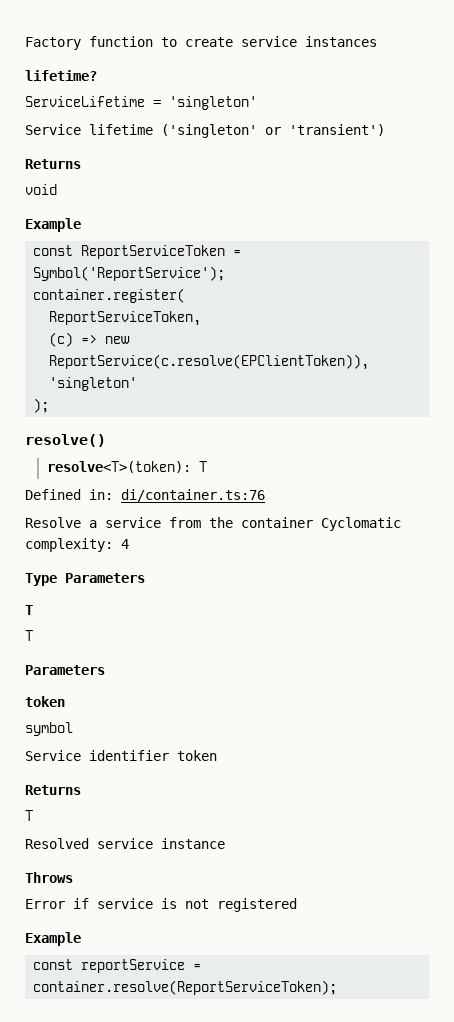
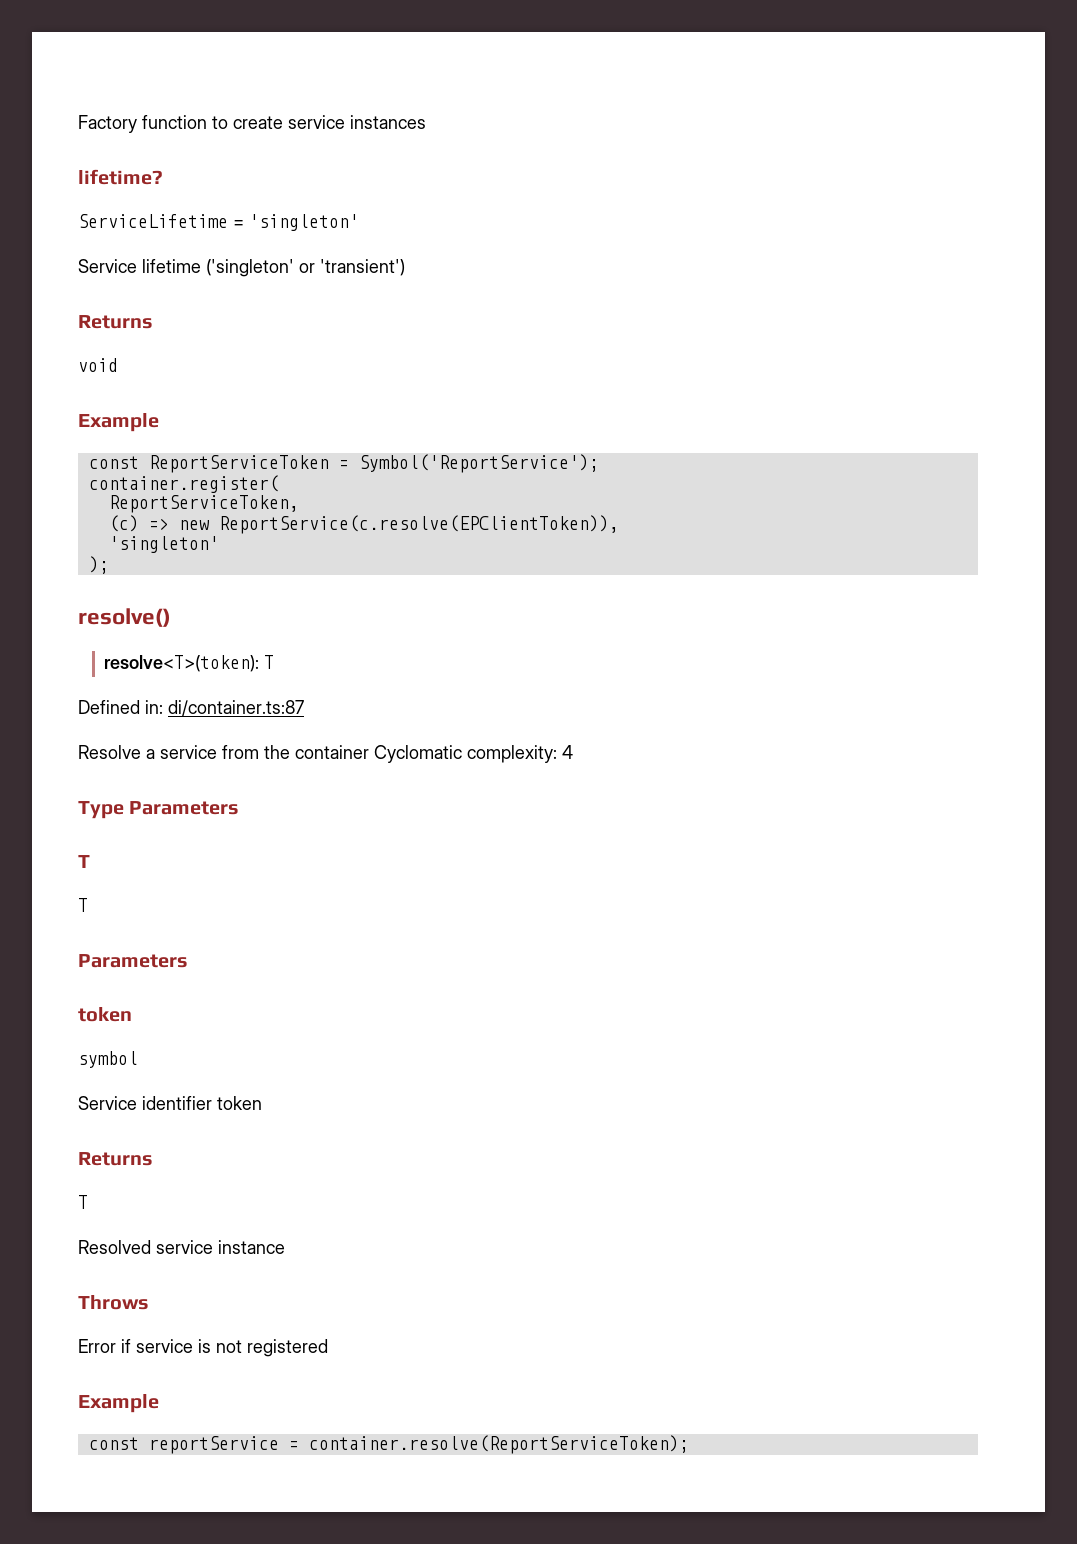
- Defined in: di/container.ts:76
+ Defined in: di/container.ts:87

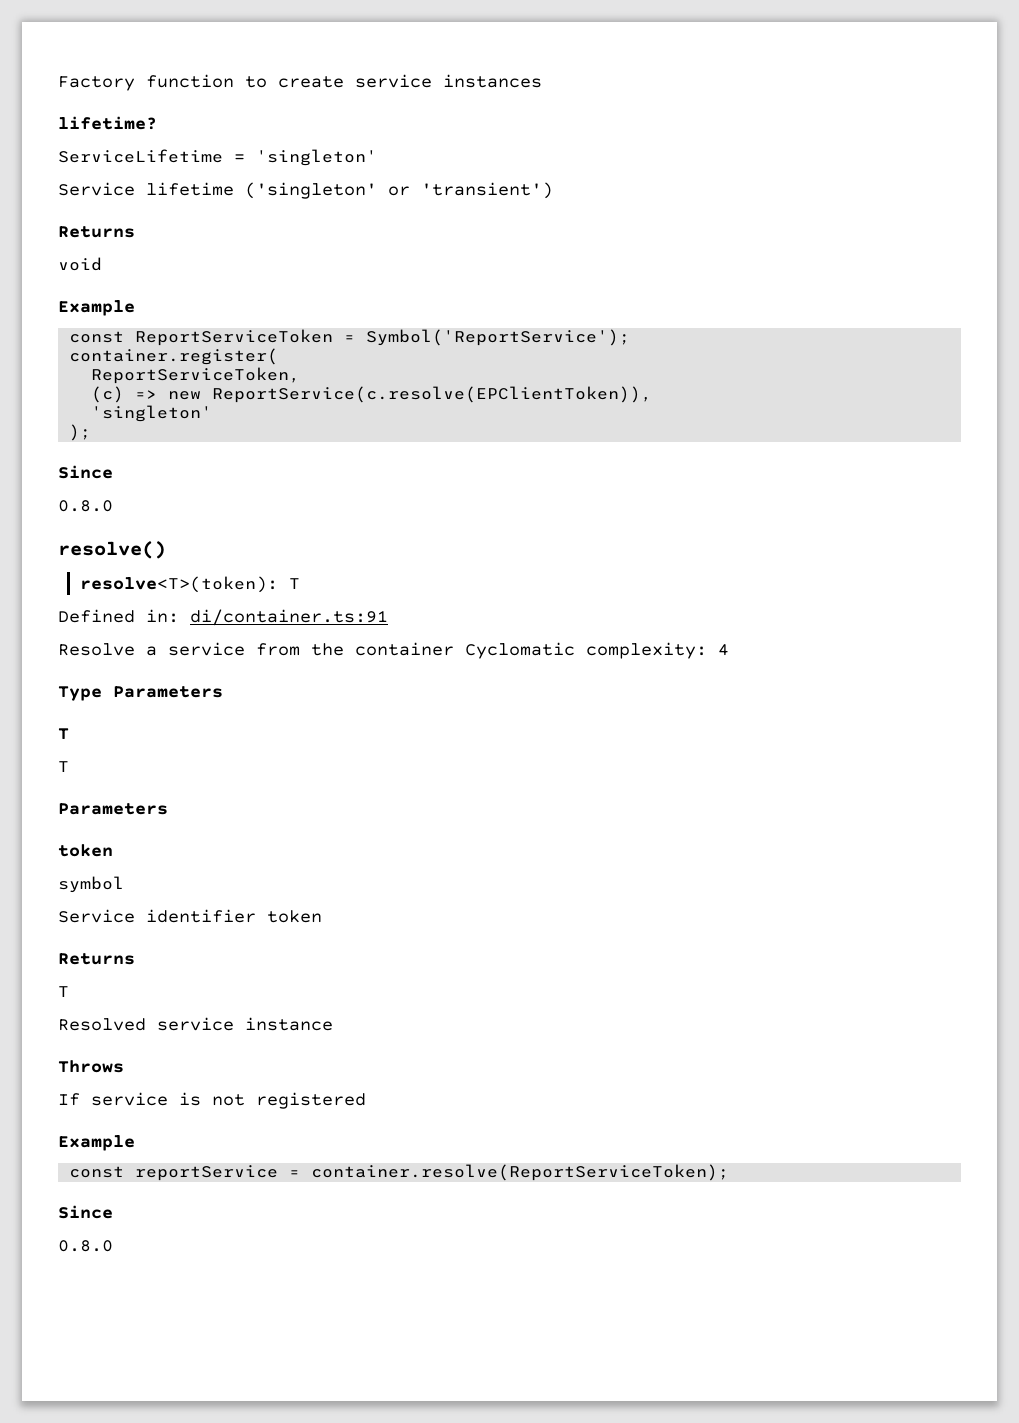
  );
+ Since
+ 0.8.0
- Defined in: di/container.ts:87
+ Defined in: di/container.ts:91
- Error if service is not registered
+ If service is not registered
  const reportService = container.resolve(ReportServiceToken);
+ Since
+ 0.8.0

